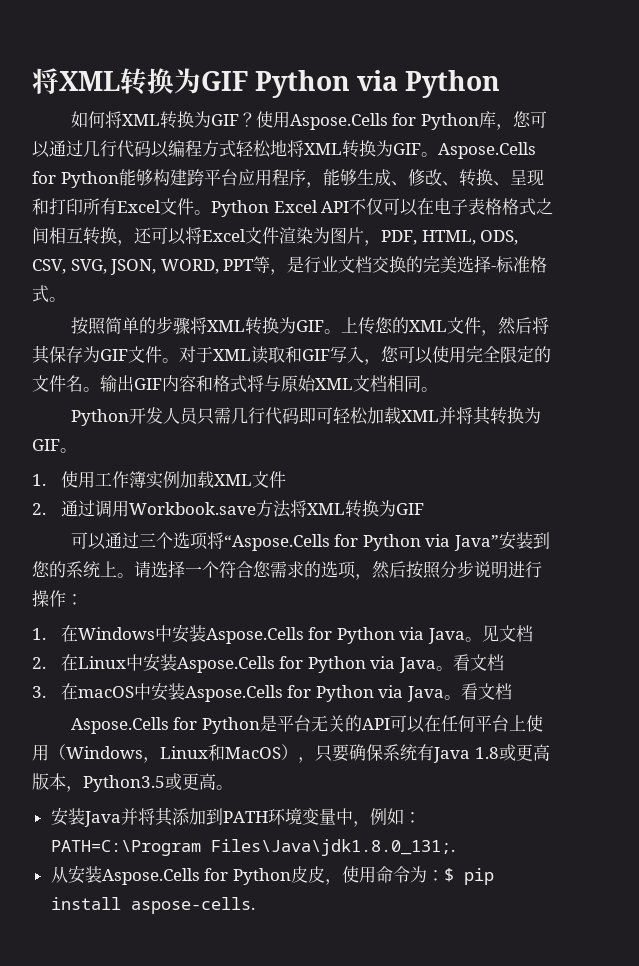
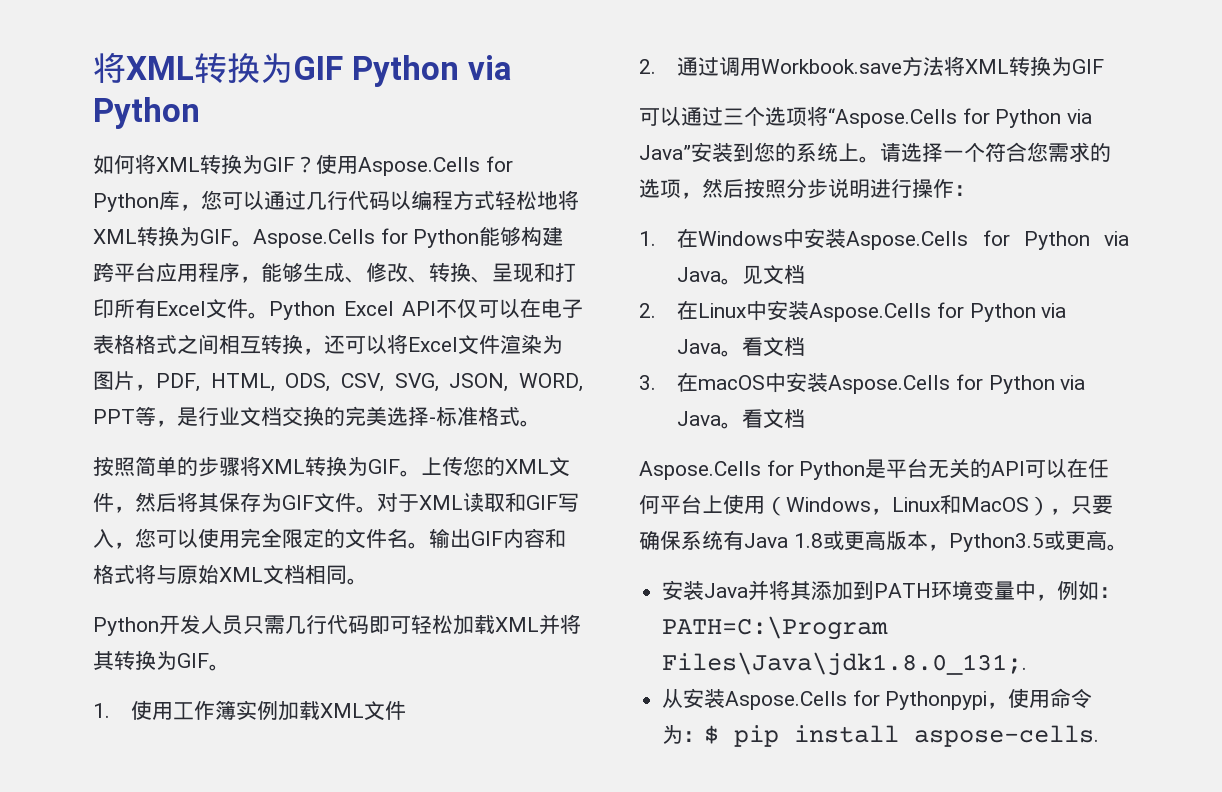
- 从安装Aspose.Cells for Python皮皮，使用命令为：$ pip install aspose-cells.
+ 从安装Aspose.Cells for Pythonpypi，使用命令为：$ pip install aspose-cells.

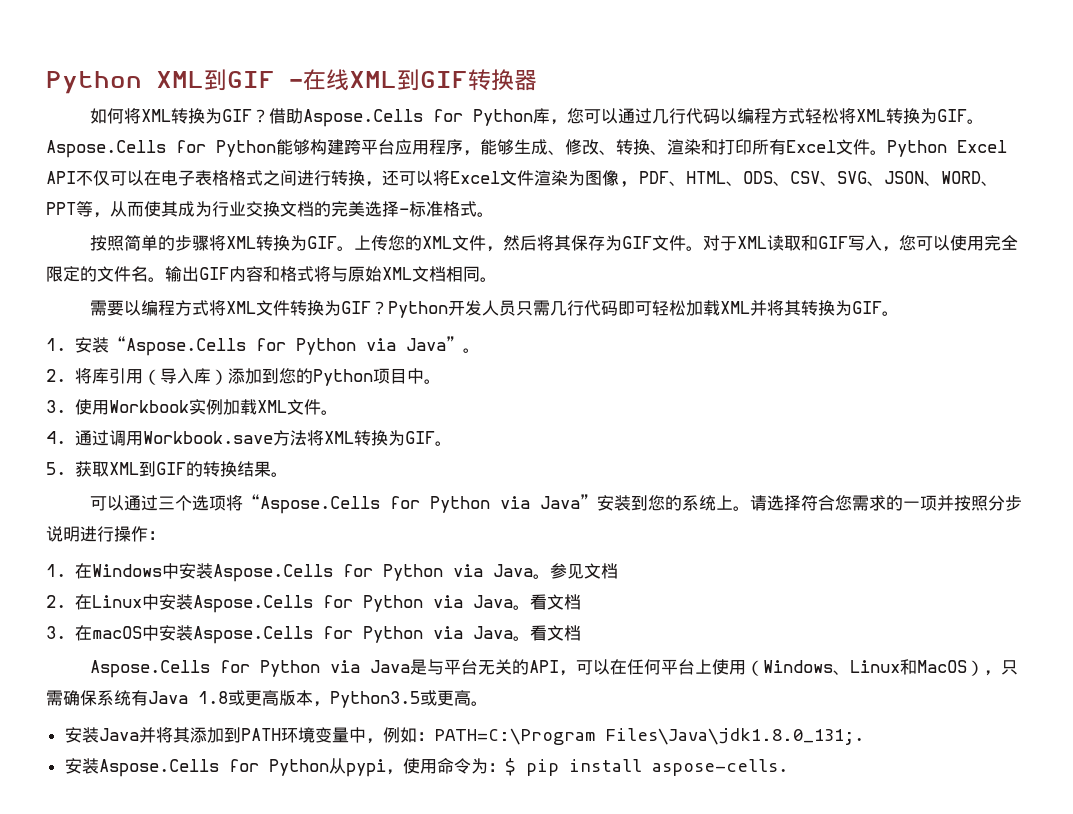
- 将XML转换为GIF Python via Python
+ Python XML到GIF -在线XML到GIF转换器
- 使用Aspose.Cells for Python库，您可以通过几行代码以编程方式轻松地将XML转换为GIF。
+ 借助Aspose.Cells for Python库，您可以通过几行代码以编程方式轻松将XML转换为GIF。
- Aspose.Cells for Python能够构建跨平台应用程序，能够生成、修改、转换、呈现和打印所有Excel文件。
+ Aspose.Cells for Python能够构建跨平台应用程序，能够生成、修改、转换、渲染和打印所有Excel文件。
- Python Excel API不仅可以在电子表格格式之间相互转换，还可以将Excel文件渲染为图片，PDF, HTML, ODS, CSV, SVG, JSON, WORD, PPT等，是行业文档交换的完美选择-标准格式。
+ Python Excel API不仅可以在电子表格格式之间进行转换，还可以将Excel文件渲染为图像, PDF、HTML、ODS、CSV、SVG、JSON、WORD、PPT等，从而使其成为行业交换文档的完美选择-标准格式。
+ 需要以编程方式将XML文件转换为GIF？
- 1.使用工作簿实例加载XML文件
- 2.通过调用Workbook.save方法将XML转换为GIF
+ 1.安装“Aspose.Cells for Python via Java”。
+ 2.将库引用（导入库）添加到您的Python项目中。
+ 3.使用Workbook实例加载XML文件。
+ 4.通过调用Workbook.save方法将XML转换为GIF。
+ 5.获取XML到GIF的转换结果。
- 请选择一个符合您需求的选项，然后按照分步说明进行操作：
+ 请选择符合您需求的一项并按照分步说明进行操作：
- 见文档
+ 参见文档
- Aspose.Cells for Python是平台无关的API可以在任何平台上使用（Windows，Linux和MacOS），只要确保系统有Java 1.8或更高版本，Python3.5或更高。
+ Aspose.Cells for Python via Java是与平台无关的API，可以在任何平台上使用（Windows、Linux和MacOS），只需确保系统有Java 1.8或更高版本，Python3.5或更高。
- 从安装Aspose.Cells for Pythonpypi，使用命令为：$ pip install aspose-cells.
+ 安装Aspose.Cells for Python从pypi，使用命令为：$ pip install aspose-cells.

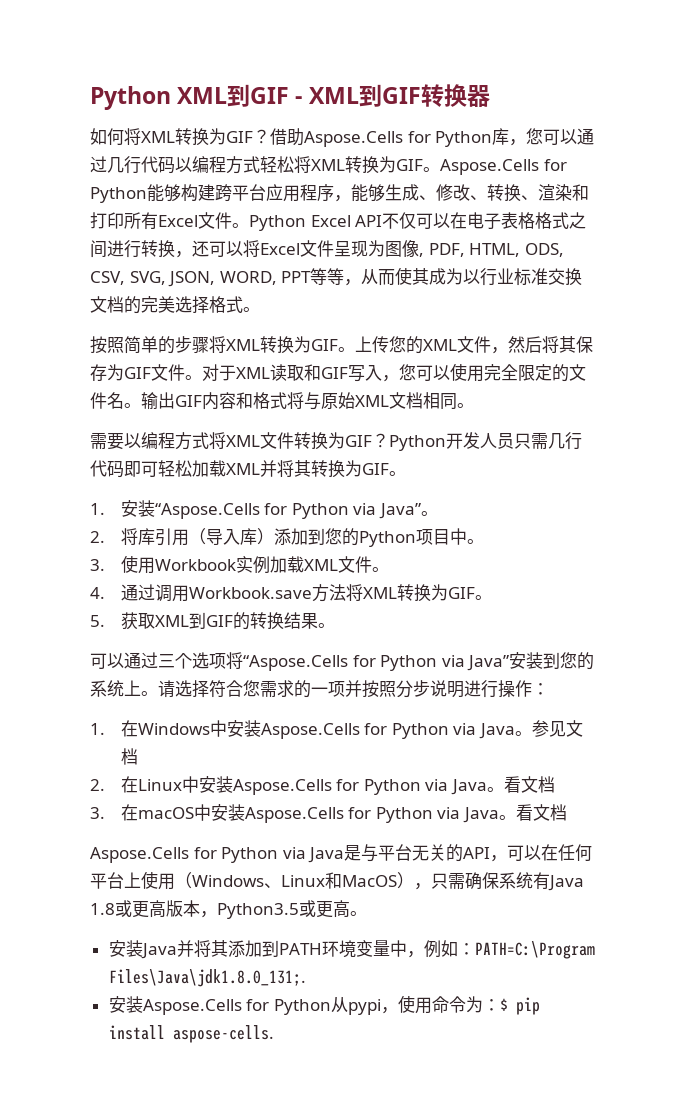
- Python XML到GIF -在线XML到GIF转换器
+ Python XML到GIF - XML到GIF转换器
- Python Excel API不仅可以在电子表格格式之间进行转换，还可以将Excel文件渲染为图像, PDF、HTML、ODS、CSV、SVG、JSON、WORD、PPT等，从而使其成为行业交换文档的完美选择-标准格式。
+ Python Excel API不仅可以在电子表格格式之间进行转换，还可以将Excel文件呈现为图像, PDF, HTML, ODS, CSV, SVG, JSON, WORD, PPT等等，从而使其成为以行业标准交换文档的完美选择格式。

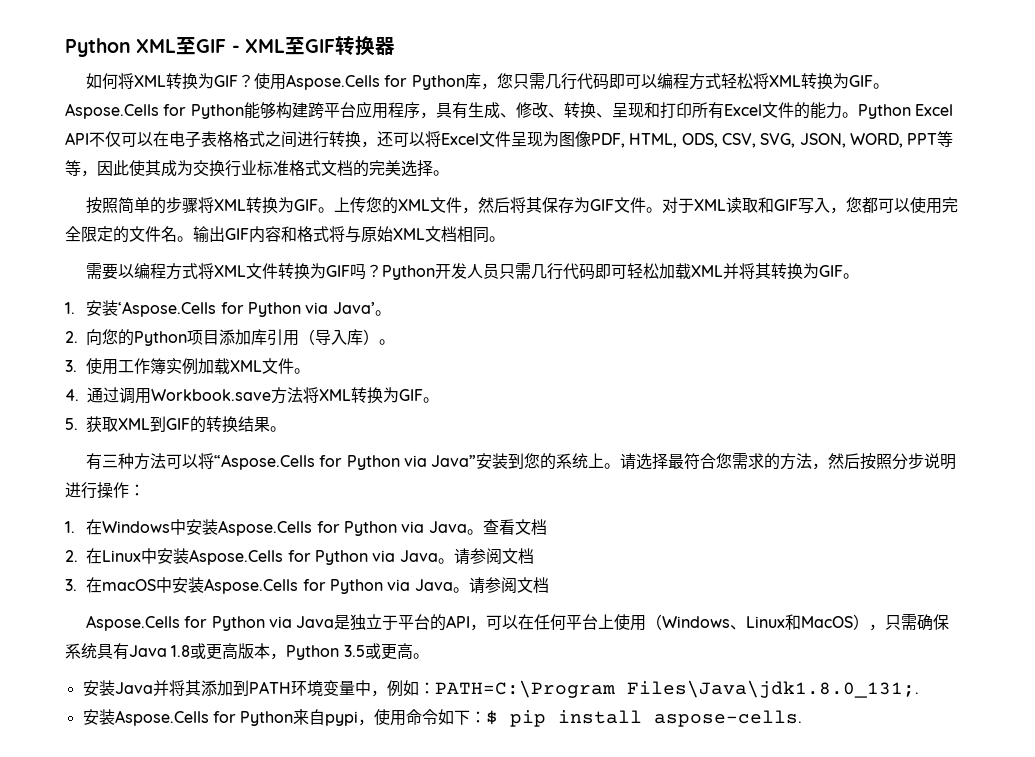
- Python XML到GIF - XML到GIF转换器
+ Python XML至GIF - XML至GIF转换器
- 借助Aspose.Cells for Python库，您可以通过几行代码以编程方式轻松将XML转换为GIF。
+ 使用Aspose.Cells for Python库，您只需几行代码即可以编程方式轻松将XML转换为GIF。
- Aspose.Cells for Python能够构建跨平台应用程序，能够生成、修改、转换、渲染和打印所有Excel文件。
+ Aspose.Cells for Python能够构建跨平台应用程序，具有生成、修改、转换、呈现和打印所有Excel文件的能力。
- Python Excel API不仅可以在电子表格格式之间进行转换，还可以将Excel文件呈现为图像, PDF, HTML, ODS, CSV, SVG, JSON, WORD, PPT等等，从而使其成为以行业标准交换文档的完美选择格式。
+ Python Excel API不仅可以在电子表格格式之间进行转换，还可以将Excel文件呈现为图像PDF, HTML, ODS, CSV, SVG, JSON, WORD, PPT等等，因此使其成为交换行业标准格式文档的完美选择。
- 对于XML读取和GIF写入，您可以使用完全限定的文件名。
+ 对于XML读取和GIF写入，您都可以使用完全限定的文件名。
- 需要以编程方式将XML文件转换为GIF？
+ 需要以编程方式将XML文件转换为GIF吗？
- 1.安装“Aspose.Cells for Python via Java”。
+ 1.安装‘Aspose.Cells for Python via Java’。
- 2.将库引用（导入库）添加到您的Python项目中。
+ 2.向您的Python项目添加库引用（导入库）。
- 3.使用Workbook实例加载XML文件。
+ 3.使用工作簿实例加载XML文件。
- 可以通过三个选项将“Aspose.Cells for Python via Java”安装到您的系统上。
+ 有三种方法可以将“Aspose.Cells for Python via Java”安装到您的系统上。
- 请选择符合您需求的一项并按照分步说明进行操作：
+ 请选择最符合您需求的方法，然后按照分步说明进行操作：
- 参见文档
+ 查看文档
- 2.在Linux中安装Aspose.Cells for Python via Java。看文档
+ 2.在Linux中安装Aspose.Cells for Python via Java。请参阅文档
- 3.在macOS中安装Aspose.Cells for Python via Java。看文档
+ 3.在macOS中安装Aspose.Cells for Python via Java。请参阅文档
- Aspose.Cells for Python via Java是与平台无关的API，可以在任何平台上使用（Windows、Linux和MacOS），只需确保系统有Java 1.8或更高版本，Python3.5或更高。
+ Aspose.Cells for Python via Java是独立于平台的API，可以在任何平台上使用（Windows、Linux和MacOS），只需确保系统具有Java 1.8或更高版本，Python 3.5或更高。
- 安装Aspose.Cells for Python从pypi，使用命令为：$ pip install aspose-cells.
+ 安装Aspose.Cells for Python来自pypi，使用命令如下：$ pip install aspose-cells.

